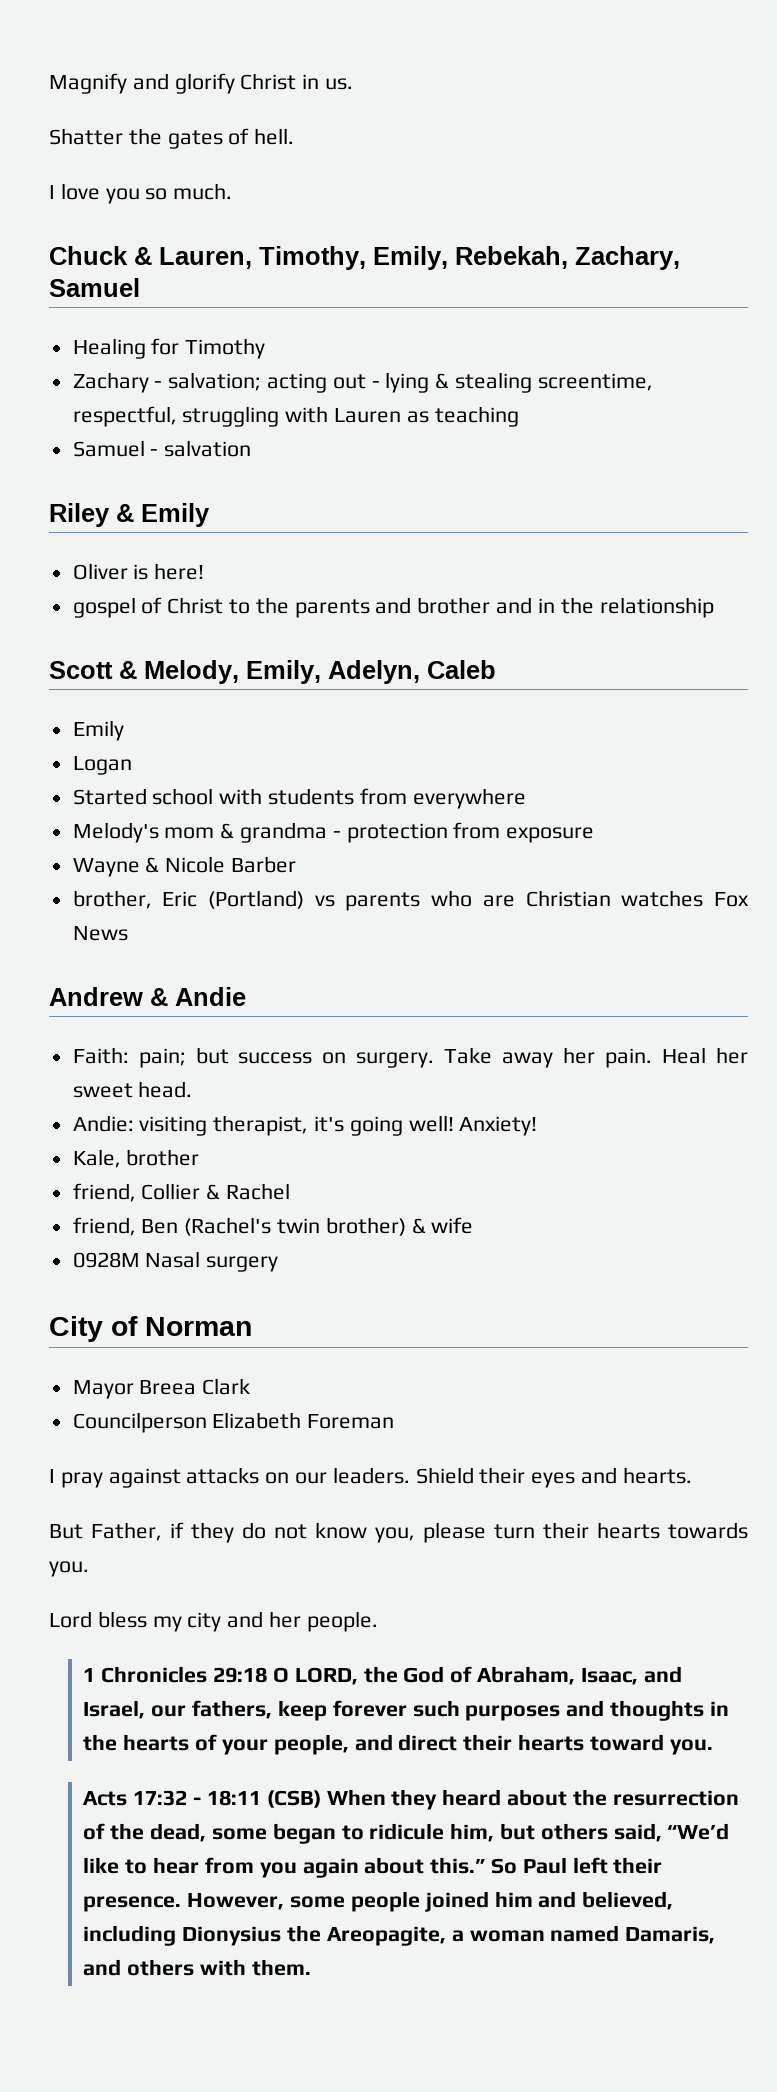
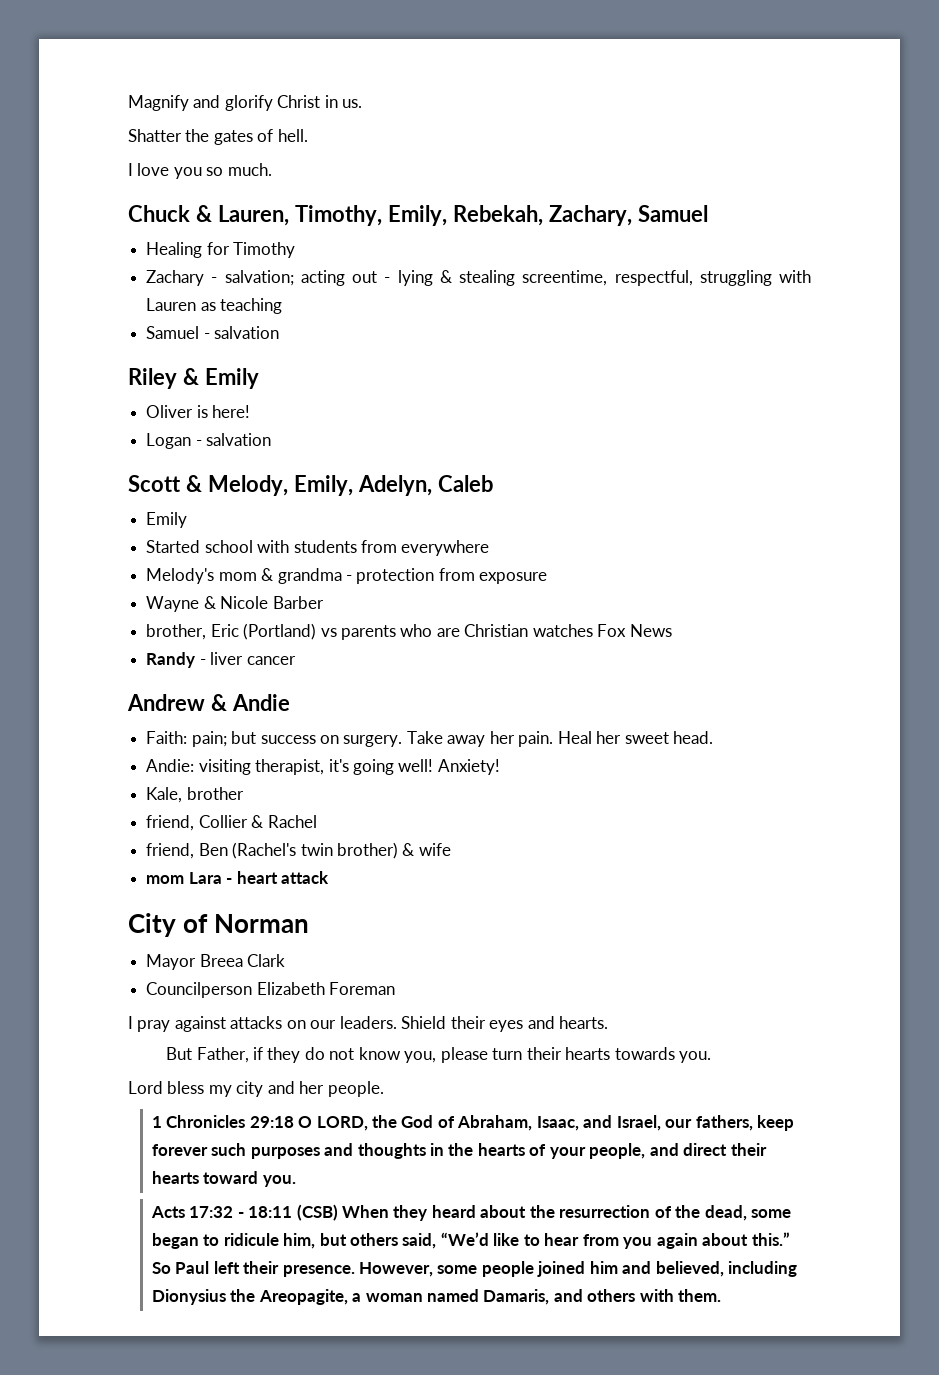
- gospel of Christ to the parents and brother and in the relationship
+ Logan - salvation
- Logan
+ Randy - liver cancer
- 0928M Nasal surgery
+ mom Lara - heart attack

